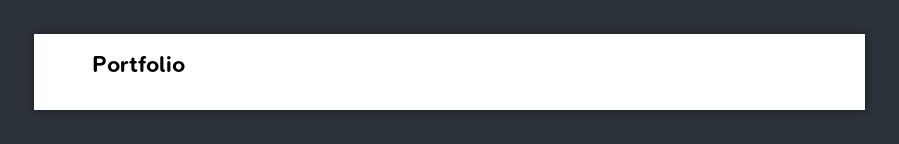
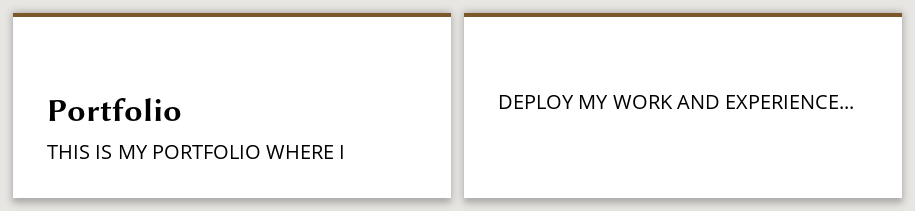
+ THIS IS MY PORTFOLIO WHERE I DEPLOY MY WORK AND EXPERIENCE...

